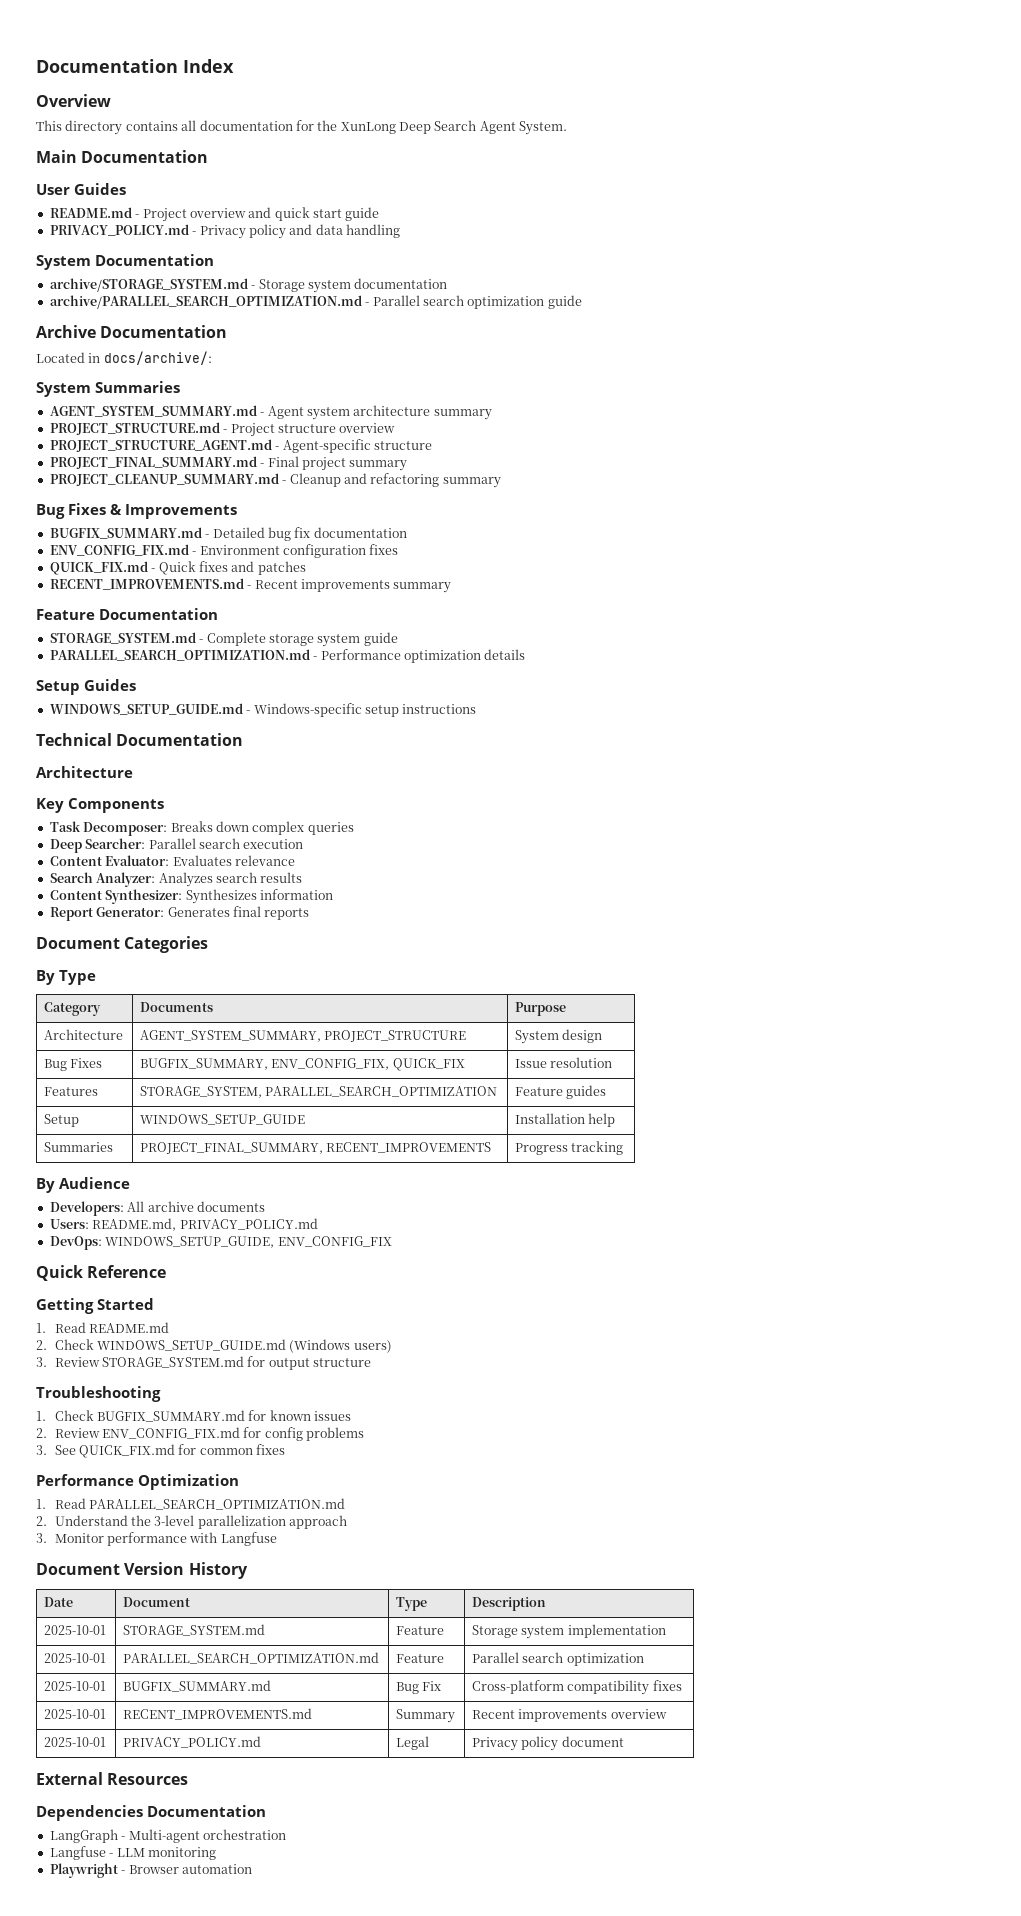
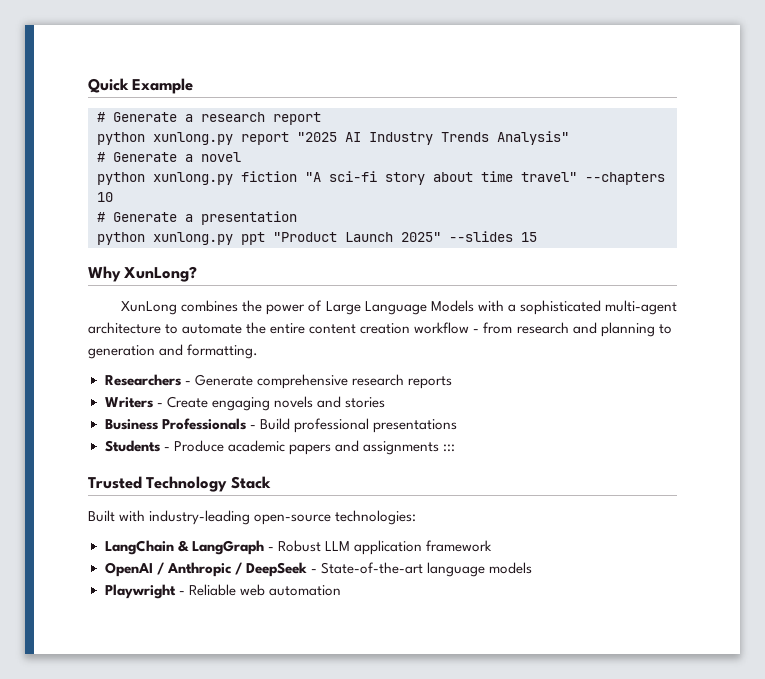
- Documentation Index
- Overview
- This directory contains all documentation for the XunLong Deep Search Agent System.
- Main Documentation
- User Guides
- README.md - Project overview and quick start guide
- PRIVACY_POLICY.md - Privacy policy and data handling
- System Documentation
- archive/STORAGE_SYSTEM.md - Storage system documentation
- archive/PARALLEL_SEARCH_OPTIMIZATION.md - Parallel search optimization guide
- Archive Documentation
- Located in docs/archive/:
- System Summaries
- AGENT_SYSTEM_SUMMARY.md - Agent system architecture summary
- PROJECT_STRUCTURE.md - Project structure overview
- PROJECT_STRUCTURE_AGENT.md - Agent-specific structure
- PROJECT_FINAL_SUMMARY.md - Final project summary
- PROJECT_CLEANUP_SUMMARY.md - Cleanup and refactoring summary
- Bug Fixes & Improvements
- BUGFIX_SUMMARY.md - Detailed bug fix documentation
- ENV_CONFIG_FIX.md - Environment configuration fixes
- QUICK_FIX.md - Quick fixes and patches
- RECENT_IMPROVEMENTS.md - Recent improvements summary
- Feature Documentation
- STORAGE_SYSTEM.md - Complete storage system guide
- PARALLEL_SEARCH_OPTIMIZATION.md - Performance optimization details
- Setup Guides
- WINDOWS_SETUP_GUIDE.md - Windows-specific setup instructions
- Technical Documentation
- Architecture
- Key Components
- Task Decomposer: Breaks down complex queries
- Deep Searcher: Parallel search execution
- Content Evaluator: Evaluates relevance
- Search Analyzer: Analyzes search results
- Content Synthesizer: Synthesizes information
- Report Generator: Generates final reports
- Document Categories
- By Type
- Category | Documents | Purpose
- Architecture | AGENT_SYSTEM_SUMMARY, PROJECT_STRUCTURE | System design
- Bug Fixes | BUGFIX_SUMMARY, ENV_CONFIG_FIX, QUICK_FIX | Issue resolution
- Features | STORAGE_SYSTEM, PARALLEL_SEARCH_OPTIMIZATION | Feature guides
- Setup | WINDOWS_SETUP_GUIDE | Installation help
- Summaries | PROJECT_FINAL_SUMMARY, RECENT_IMPROVEMENTS | Progress tracking
- By Audience
- Developers: All archive documents
- Users: README.md, PRIVACY_POLICY.md
- DevOps: WINDOWS_SETUP_GUIDE, ENV_CONFIG_FIX
- Quick Reference
- Getting Started
- 1. Read README.md
- 2. Check WINDOWS_SETUP_GUIDE.md (Windows users)
- 3. Review STORAGE_SYSTEM.md for output structure
- Troubleshooting
- 1. Check BUGFIX_SUMMARY.md for known issues
- 2. Review ENV_CONFIG_FIX.md for config problems
- 3. See QUICK_FIX.md for common fixes
- Performance Optimization
- 1. Read PARALLEL_SEARCH_OPTIMIZATION.md
- 2. Understand the 3-level parallelization approach
- 3. Monitor performance with Langfuse
- Document Version History
- Date | Document | Type | Description
- 2025-10-01 | STORAGE_SYSTEM.md | Feature | Storage system implementation
- 2025-10-01 | PARALLEL_SEARCH_OPTIMIZATION.md | Feature | Parallel search optimization
- 2025-10-01 | BUGFIX_SUMMARY.md | Bug Fix | Cross-platform compatibility fixes
- 2025-10-01 | RECENT_IMPROVEMENTS.md | Summary | Recent improvements overview
- 2025-10-01 | PRIVACY_POLICY.md | Legal | Privacy policy document
- External Resources
- Dependencies Documentation
- LangGraph - Multi-agent orchestration
- Langfuse - LLM monitoring
+ Quick Example
+ # Generate a research report
+ python xunlong.py report "2025 AI Industry Trends Analysis"
+ # Generate a novel
+ python xunlong.py fiction "A sci-fi story about time travel" --chapters 10
+ # Generate a presentation
+ python xunlong.py ppt "Product Launch 2025" --slides 15
+ Why XunLong?
+ XunLong combines the power of Large Language Models with a sophisticated multi-agent architecture to automate the entire content creation workflow - from research and planning to generation and formatting.
+ Researchers - Generate comprehensive research reports
+ Writers - Create engaging novels and stories
+ Business Professionals - Build professional presentations
+ Students - Produce academic papers and assignments :::
+ Trusted Technology Stack
+ Built with industry-leading open-source technologies:
+ LangChain & LangGraph - Robust LLM application framework
+ OpenAI / Anthropic / DeepSeek - State-of-the-art language models
- Playwright - Browser automation
+ Playwright - Reliable web automation

